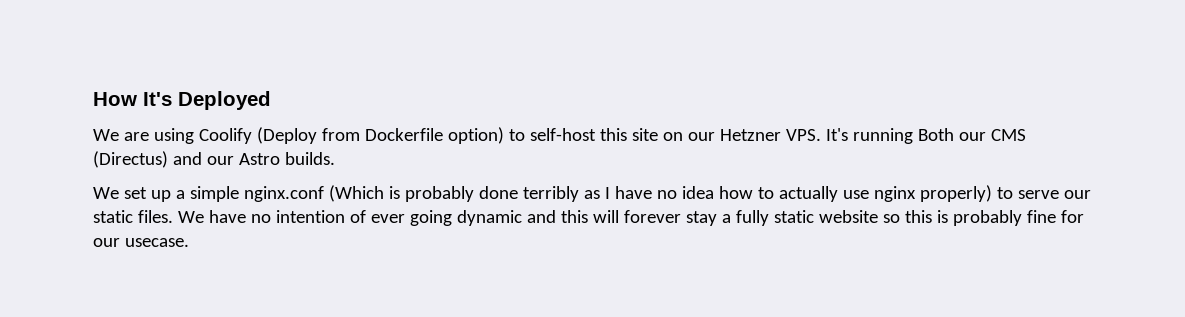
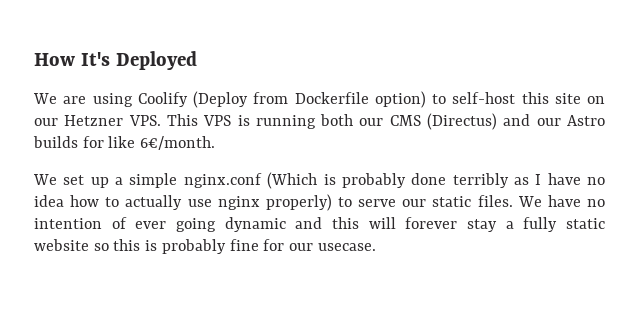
- We are using Coolify (Deploy from Dockerfile option) to self-host this site on our Hetzner VPS. It's running Both our CMS (Directus) and our Astro builds.
+ We are using Coolify (Deploy from Dockerfile option) to self-host this site on our Hetzner VPS. This VPS is running both our CMS (Directus) and our Astro builds for like 6€/month.

